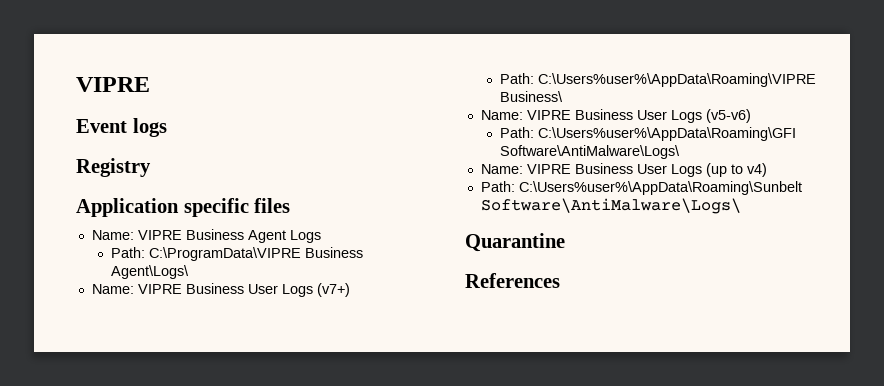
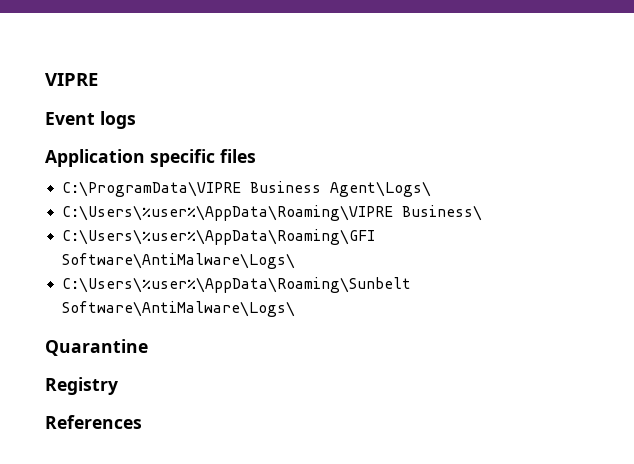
- Registry
- Name: VIPRE Business Agent Logs
- Path: C:\ProgramData\VIPRE Business Agent\Logs\
- Name: VIPRE Business User Logs (v7+)
- Path: C:\Users%user%\AppData\Roaming\VIPRE Business\
- Name: VIPRE Business User Logs (v5-v6)
- Path: C:\Users%user%\AppData\Roaming\GFI Software\AntiMalware\Logs\
- Name: VIPRE Business User Logs (up to v4)
- Path: C:\Users%user%\AppData\Roaming\Sunbelt Software\AntiMalware\Logs\
+ C:\ProgramData\VIPRE Business Agent\Logs\
+ C:\Users\%user%\AppData\Roaming\VIPRE Business\
+ C:\Users\%user%\AppData\Roaming\GFI Software\AntiMalware\Logs\
+ C:\Users\%user%\AppData\Roaming\Sunbelt Software\AntiMalware\Logs\
+ Registry

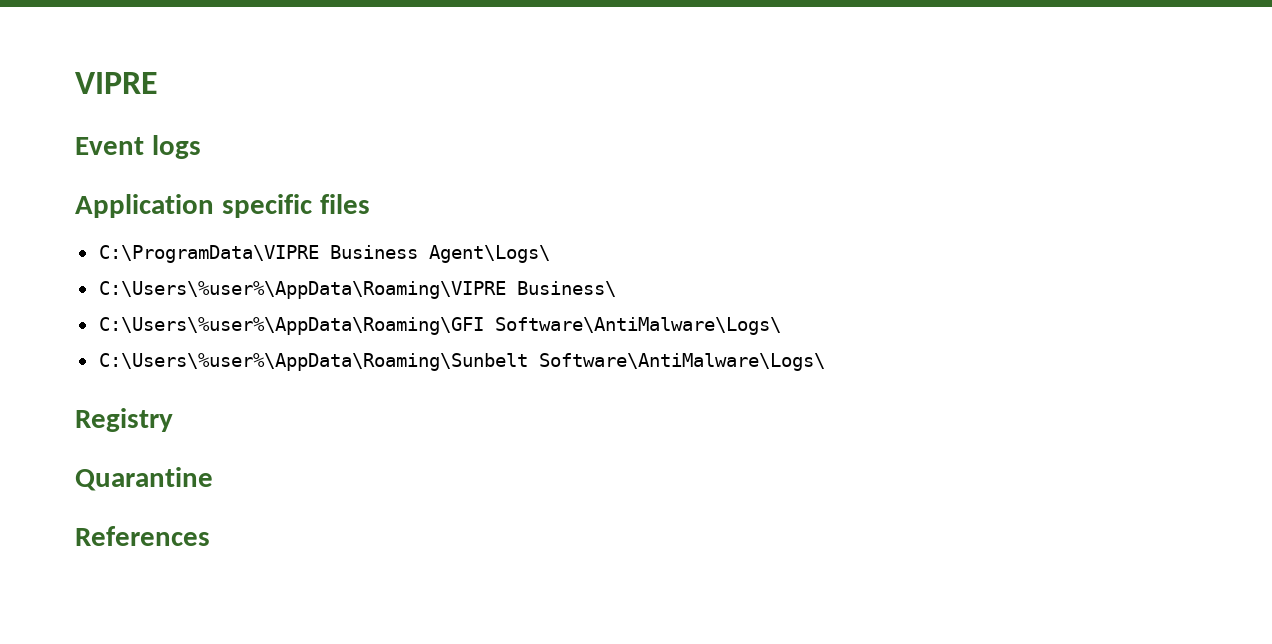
+ Registry
- Registry

